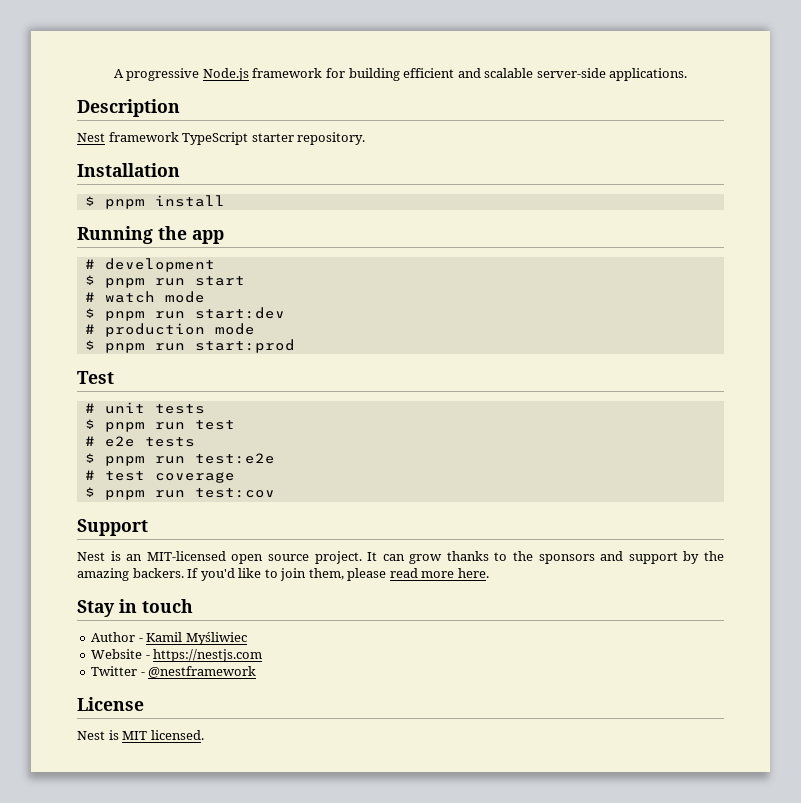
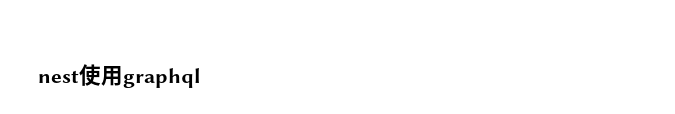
- A progressive Node.js framework for building efficient and scalable server-side applications.
- Description
- Nest framework TypeScript starter repository.
- Installation
- $ pnpm install
- Running the app
- # development
- $ pnpm run start
- # watch mode
- $ pnpm run start:dev
- # production mode
- $ pnpm run start:prod
- Test
- # unit tests
- $ pnpm run test
- # e2e tests
- $ pnpm run test:e2e
- # test coverage
- $ pnpm run test:cov
- Support
- Nest is an MIT-licensed open source project. It can grow thanks to the sponsors and support by the amazing backers. If you'd like to join them, please read more here.
- Stay in touch
- Author - Kamil Myśliwiec
- Website - https://nestjs.com
- Twitter - @nestframework
- License
- Nest is MIT licensed.
+ nest使用graphql

